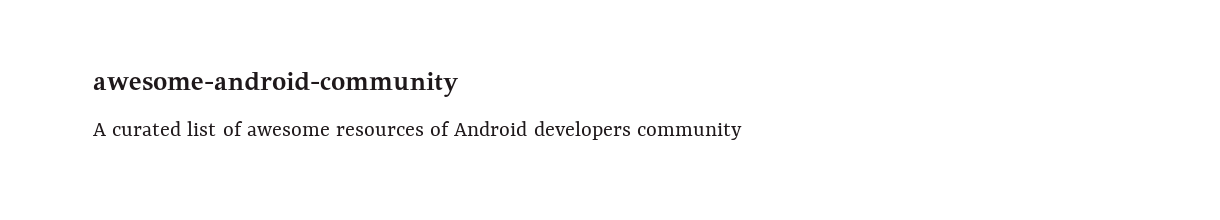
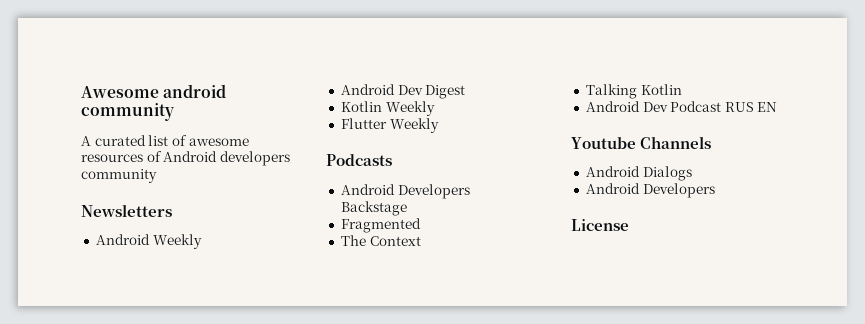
- awesome-android-community
+ Awesome android community
+ Newsletters
+ Android Weekly
+ Android Dev Digest
+ Kotlin Weekly
+ Flutter Weekly
+ Podcasts
+ Android Developers Backstage
+ Fragmented
+ The Context
+ Talking Kotlin
+ Android Dev Podcast RUS EN
+ Youtube Channels
+ Android Dialogs
+ Android Developers
+ License

